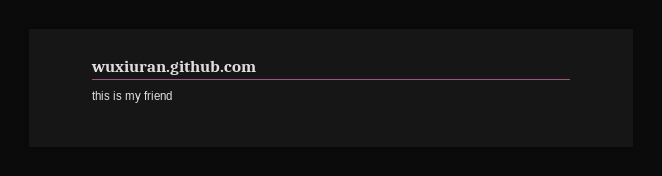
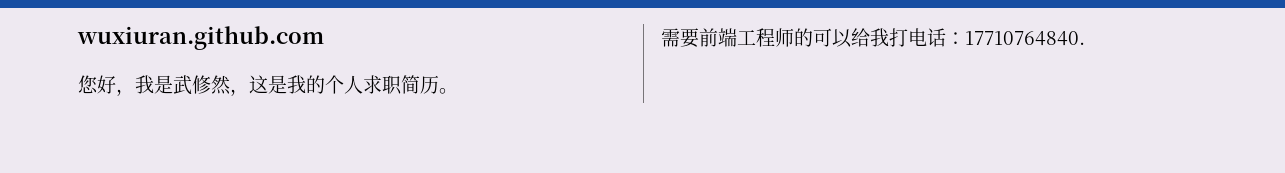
- this is my friend
+ 您好，我是武修然，这是我的个人求职简历。
+ 需要前端工程师的可以给我打电话：17710764840.

